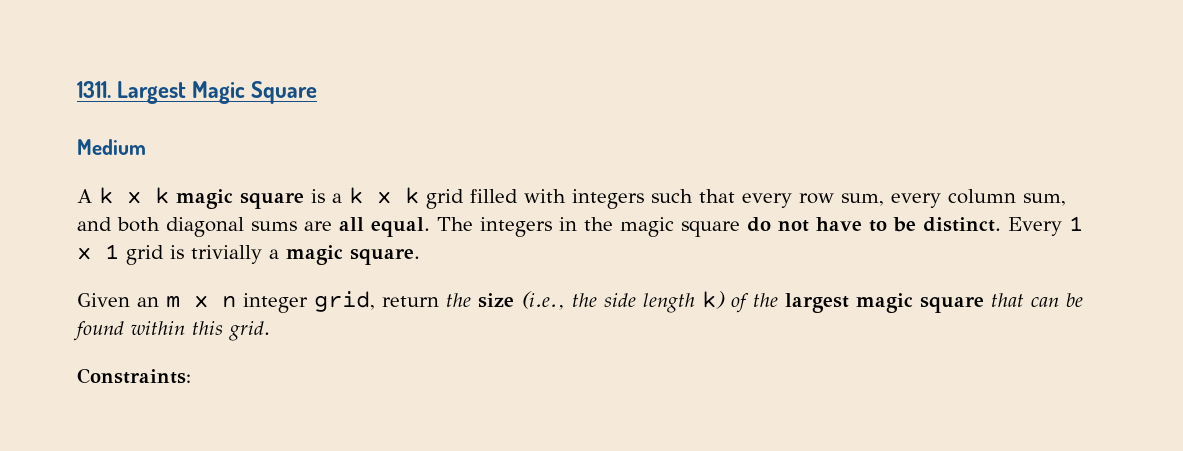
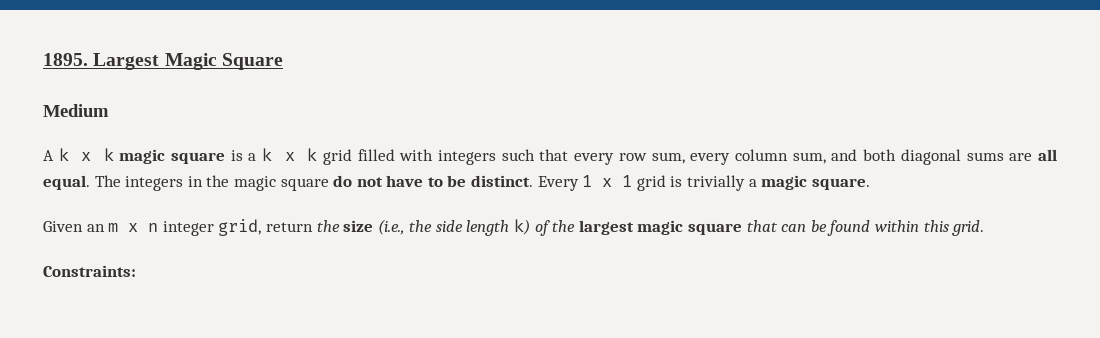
- 1311.
+ 1895.

